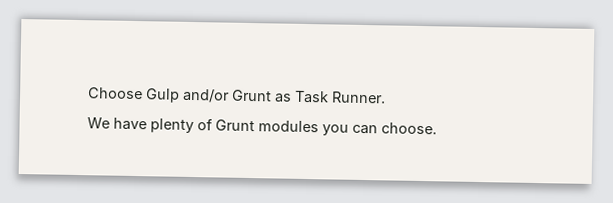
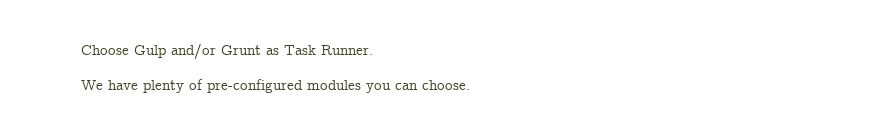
- We have plenty of Grunt modules you can choose.
+ We have plenty of pre-configured modules you can choose.

